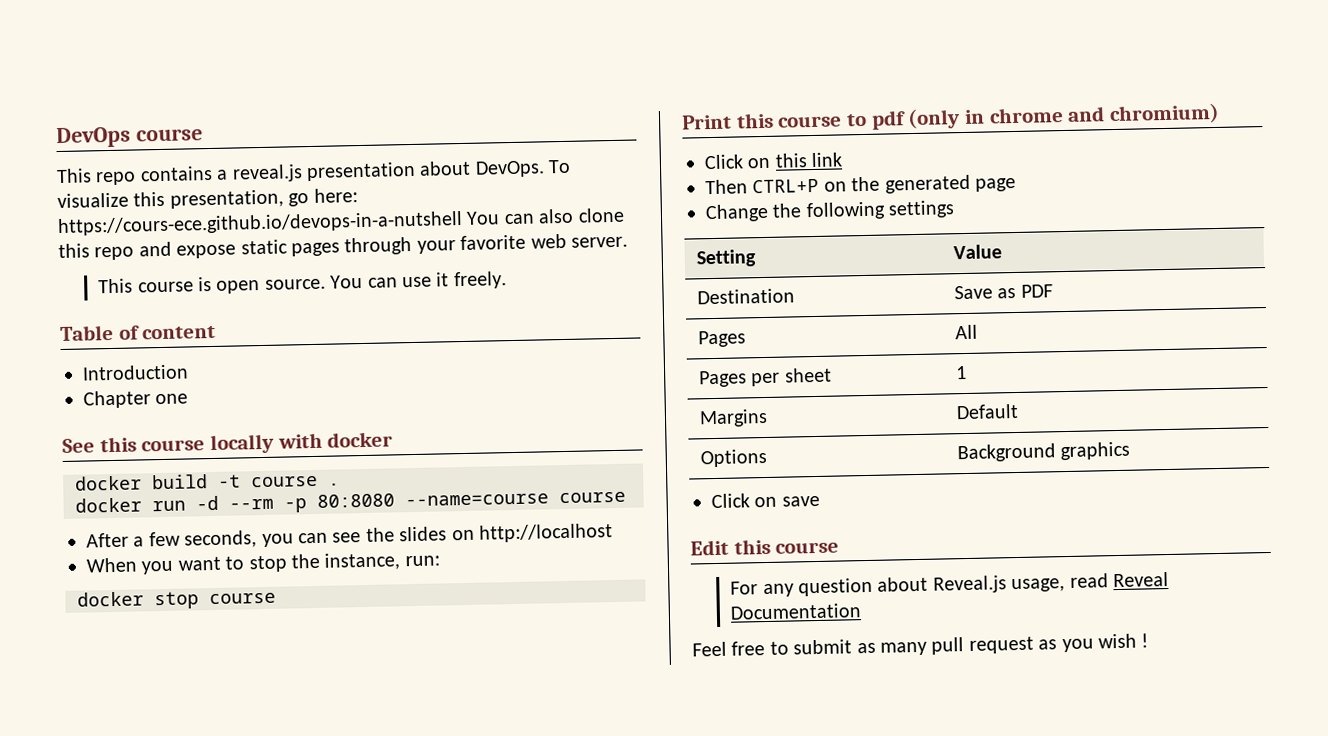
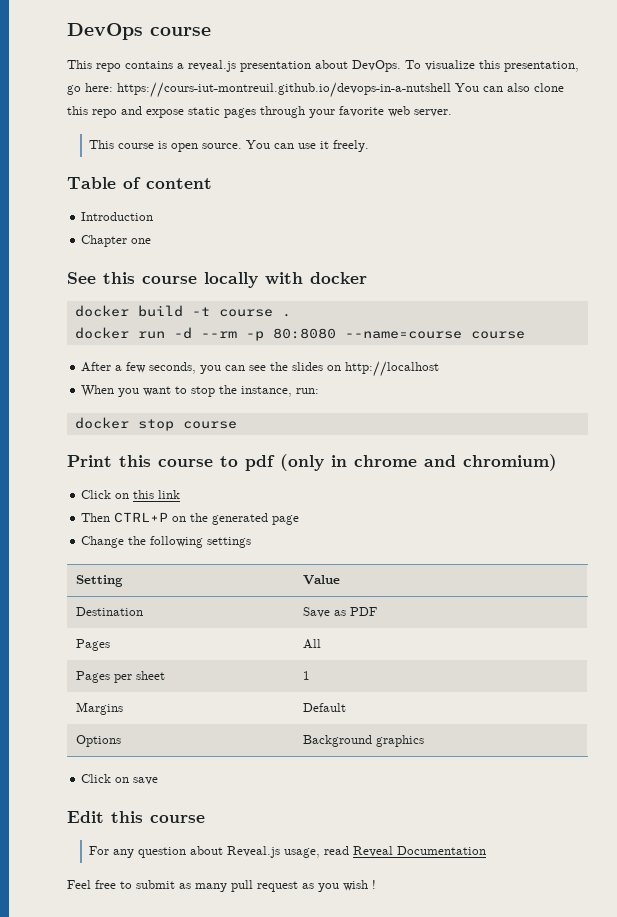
- To visualize this presentation, go here: https://cours-ece.github.io/devops-in-a-nutshell You can also clone this repo and expose static pages through your favorite web server.
+ To visualize this presentation, go here: https://cours-iut-montreuil.github.io/devops-in-a-nutshell You can also clone this repo and expose static pages through your favorite web server.

